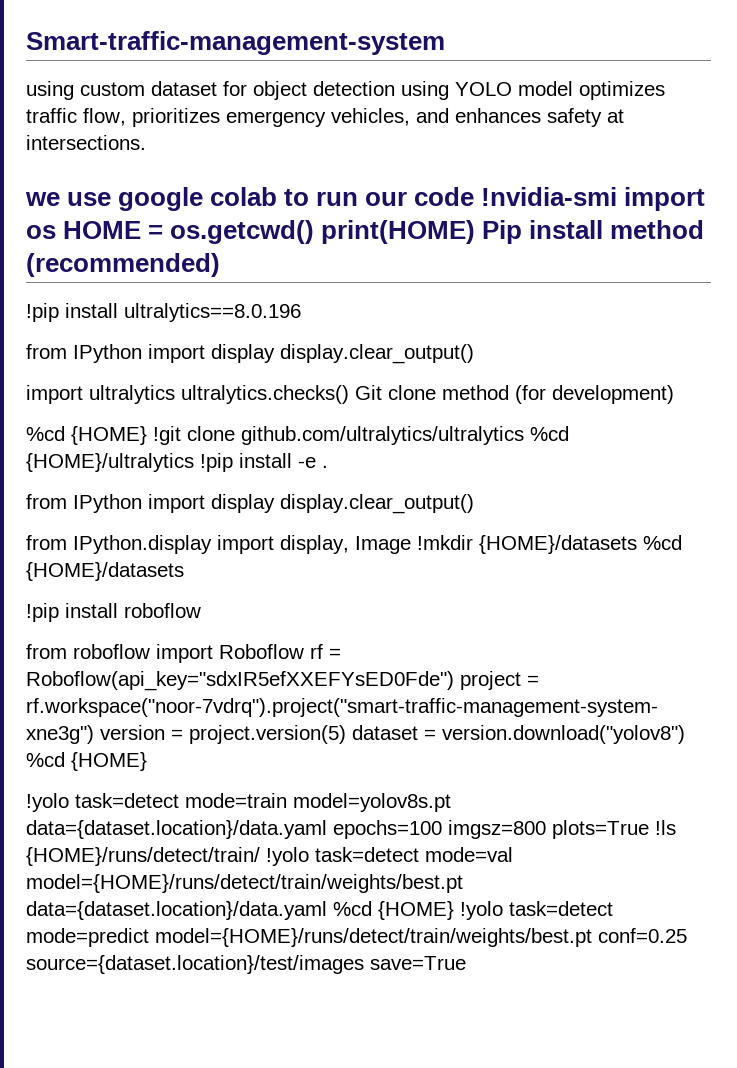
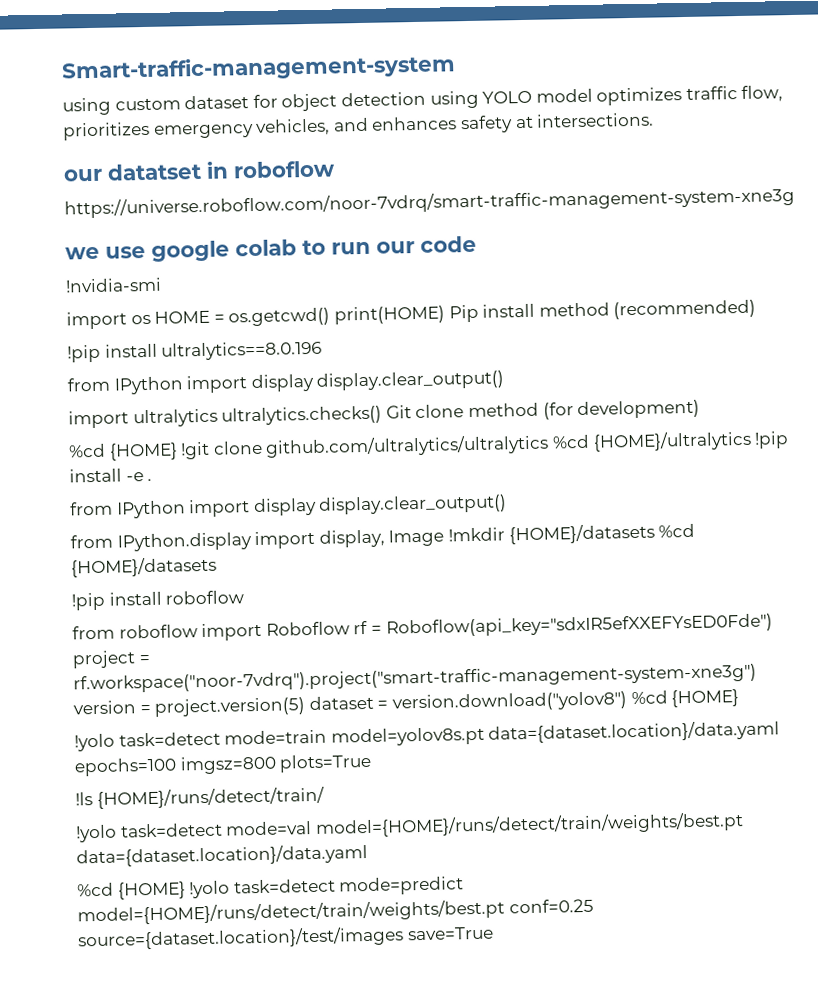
+ our datatset in roboflow
+ https://universe.roboflow.com/noor-7vdrq/smart-traffic-management-system-xne3g
- we use google colab to run our code !nvidia-smi import os HOME = os.getcwd() print(HOME) Pip install method (recommended)
+ we use google colab to run our code
+ !nvidia-smi
+ import os HOME = os.getcwd() print(HOME) Pip install method (recommended)
- !yolo task=detect mode=train model=yolov8s.pt data={dataset.location}/data.yaml epochs=100 imgsz=800 plots=True !ls {HOME}/runs/detect/train/ !yolo task=detect mode=val model={HOME}/runs/detect/train/weights/best.pt data={dataset.location}/data.yaml %cd {HOME} !yolo task=detect mode=predict model={HOME}/runs/detect/train/weights/best.pt conf=0.25 source={dataset.location}/test/images save=True
+ !yolo task=detect mode=train model=yolov8s.pt data={dataset.location}/data.yaml epochs=100 imgsz=800 plots=True
+ !ls {HOME}/runs/detect/train/
+ !yolo task=detect mode=val model={HOME}/runs/detect/train/weights/best.pt data={dataset.location}/data.yaml
+ %cd {HOME} !yolo task=detect mode=predict model={HOME}/runs/detect/train/weights/best.pt conf=0.25 source={dataset.location}/test/images save=True

